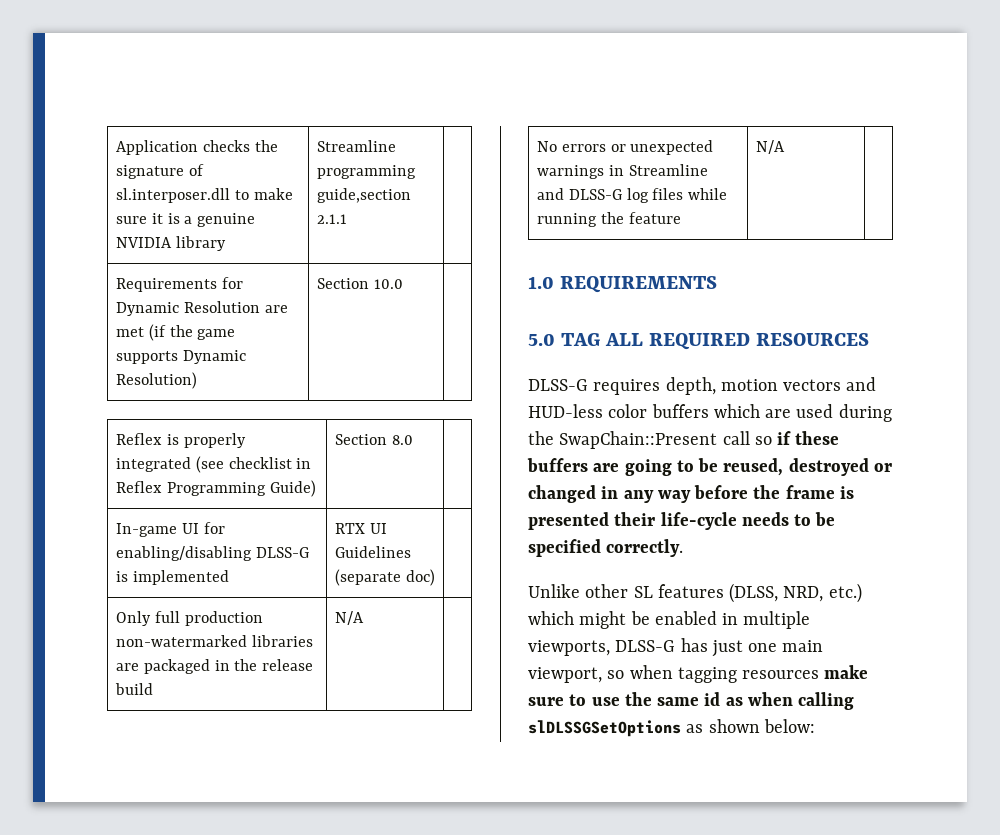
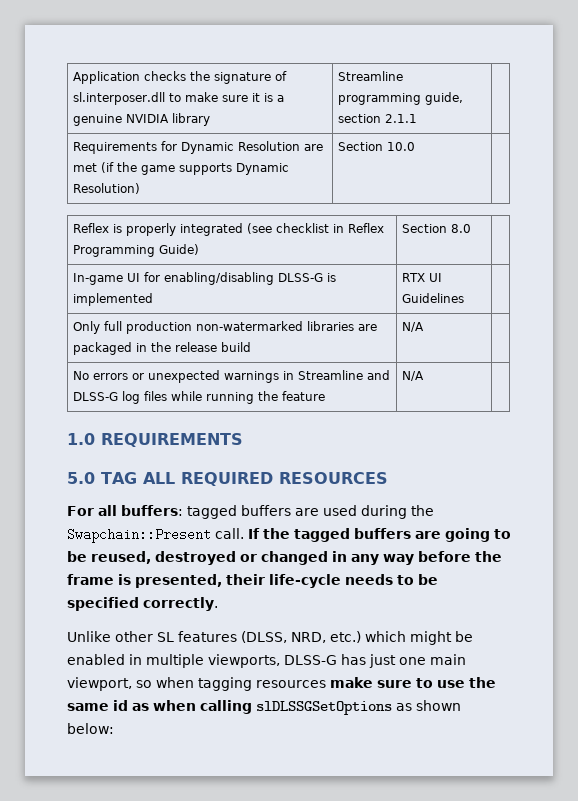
- Application checks the signature of sl.interposer.dll to make sure it is a genuine NVIDIA library | Streamline programming guide,section 2.1.1 |
+ Application checks the signature of sl.interposer.dll to make sure it is a genuine NVIDIA library | Streamline programming guide, section 2.1.1 |
- In-game UI for enabling/disabling DLSS-G is implemented | RTX UI Guidelines (separate doc) |
+ In-game UI for enabling/disabling DLSS-G is implemented | RTX UI Guidelines |
- DLSS-G requires depth, motion vectors and HUD-less color buffers which are used during the SwapChain::Present call so if these buffers are going to be reused, destroyed or changed in any way before the frame is presented their life-cycle needs to be specified correctly.
+ For all buffers: tagged buffers are used during the Swapchain::Present call. If the tagged buffers are going to be reused, destroyed or changed in any way before the frame is presented, their life-cycle needs to be specified correctly.

